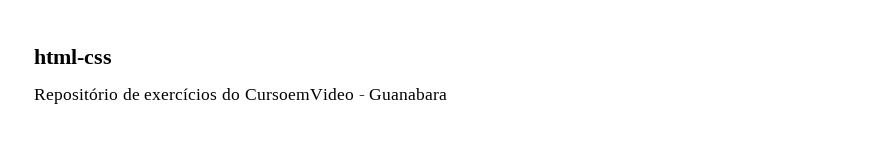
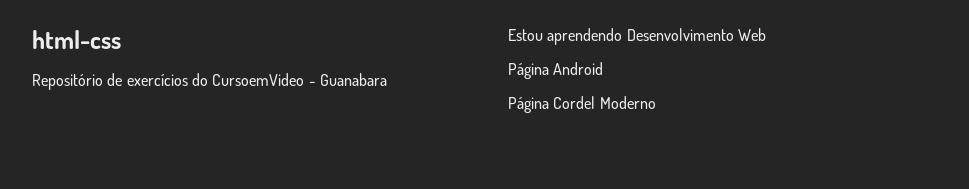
+ Estou aprendendo Desenvolvimento Web
+ Página Android
+ Página Cordel Moderno

